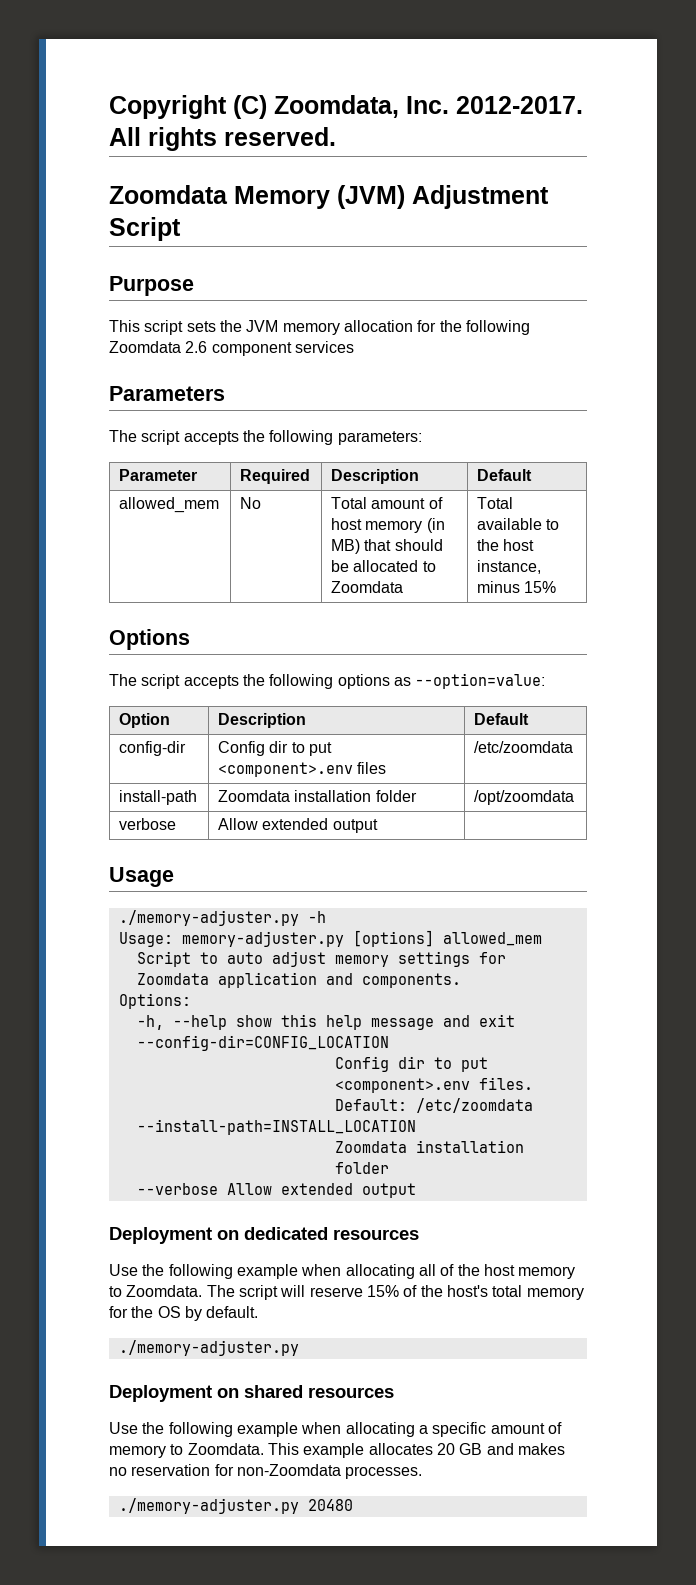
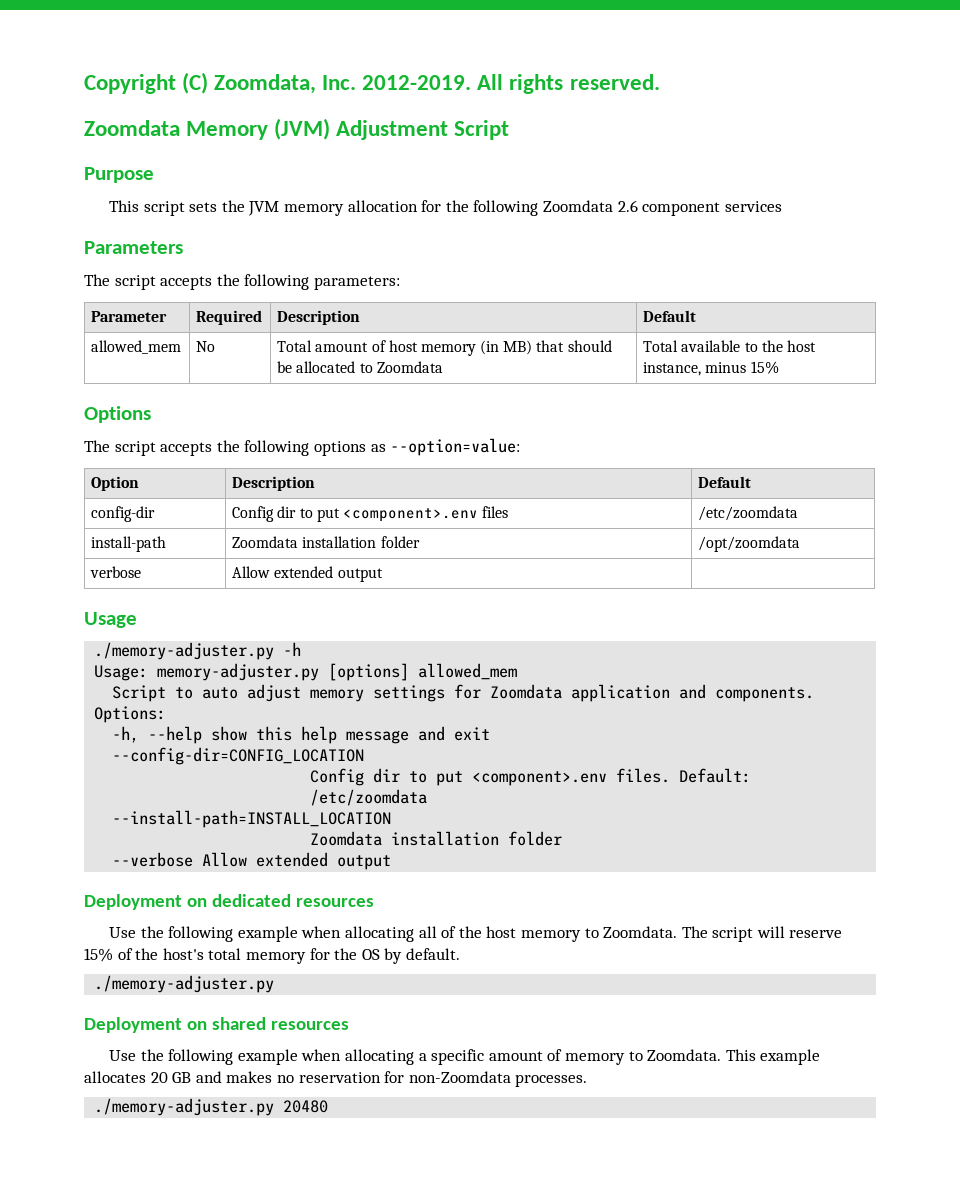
- Copyright (C) Zoomdata, Inc. 2012-2017.
+ Copyright (C) Zoomdata, Inc. 2012-2019.

